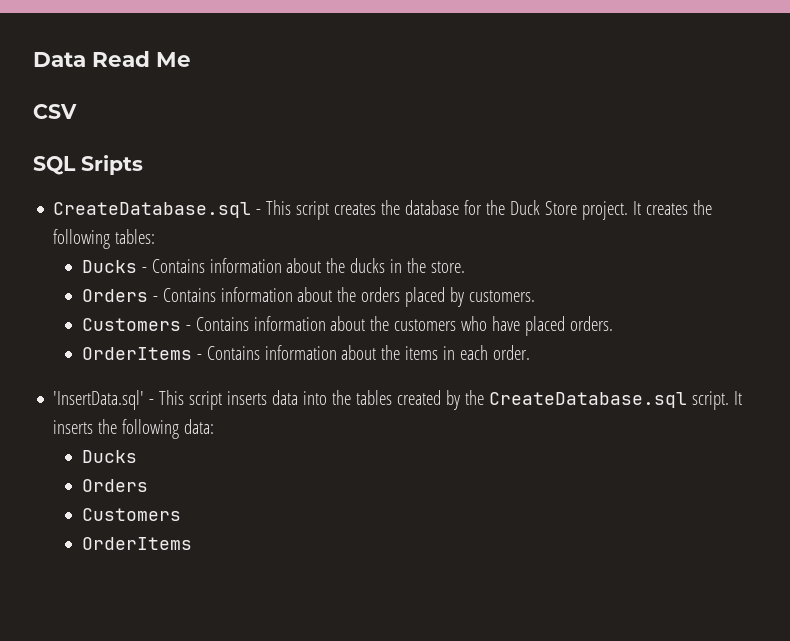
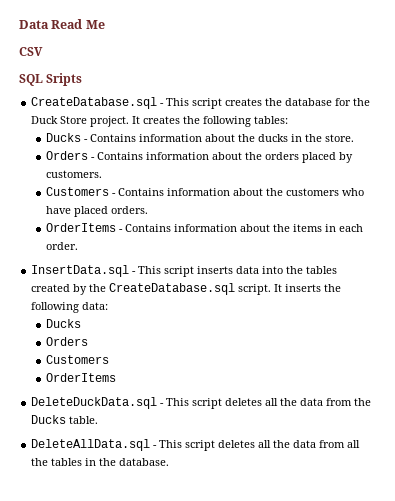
- 'InsertData.sql' - This script inserts data into the tables created by the CreateDatabase.sql script.
+ InsertData.sql - This script inserts data into the tables created by the CreateDatabase.sql script.
+ DeleteDuckData.sql - This script deletes all the data from the Ducks table.
+ DeleteAllData.sql - This script deletes all the data from all the tables in the database.

